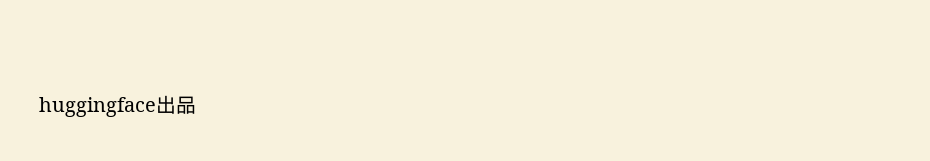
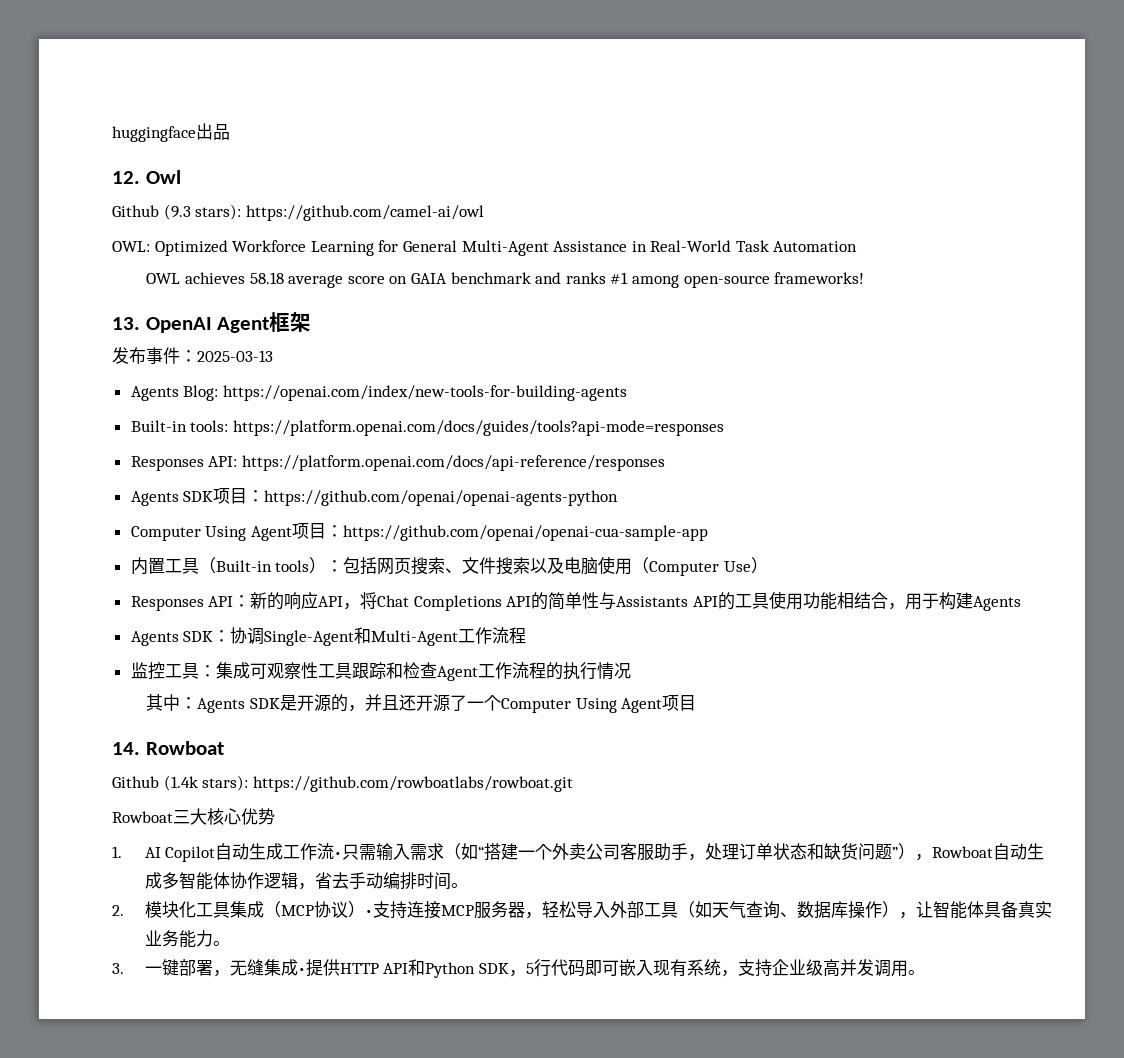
+ 12. Owl
+ Github (9.3 stars): https://github.com/camel-ai/owl
+ OWL: Optimized Workforce Learning for General Multi-Agent Assistance in Real-World Task Automation
+ OWL achieves 58.18 average score on GAIA benchmark and ranks #1 among open-source frameworks!
+ 13. OpenAI Agent框架
+ 发布事件：2025-03-13
+ Agents Blog: https://openai.com/index/new-tools-for-building-agents
+ Built-in tools: https://platform.openai.com/docs/guides/tools?api-mode=responses
+ Responses API: https://platform.openai.com/docs/api-reference/responses
+ Agents SDK项目：https://github.com/openai/openai-agents-python
+ Computer Using Agent项目：https://github.com/openai/openai-cua-sample-app
+ 内置工具（Built-in tools）：包括网页搜索、文件搜索以及电脑使用（Computer Use）
+ Responses API：新的响应API，将Chat Completions API的简单性与Assistants API的工具使用功能相结合，用于构建Agents
+ Agents SDK：协调Single-Agent和Multi-Agent工作流程
+ 监控工具：集成可观察性工具跟踪和检查Agent工作流程的执行情况
+ 其中：Agents SDK是开源的，并且还开源了一个Computer Using Agent项目
+ 14. Rowboat
+ Github (1.4k stars): https://github.com/rowboatlabs/rowboat.git
+ Rowboat三大核心优势
+ 1. AI Copilot自动生成工作流•只需输入需求（如“搭建一个外卖公司客服助手，处理订单状态和缺货问题”），Rowboat自动生成多智能体协作逻辑，省去手动编排时间。
+ 2.模块化工具集成（MCP协议）•支持连接MCP服务器，轻松导入外部工具（如天气查询、数据库操作），让智能体具备真实业务能力。
+ 3.一键部署，无缝集成•提供HTTP API和Python SDK，5行代码即可嵌入现有系统，支持企业级高并发调用。

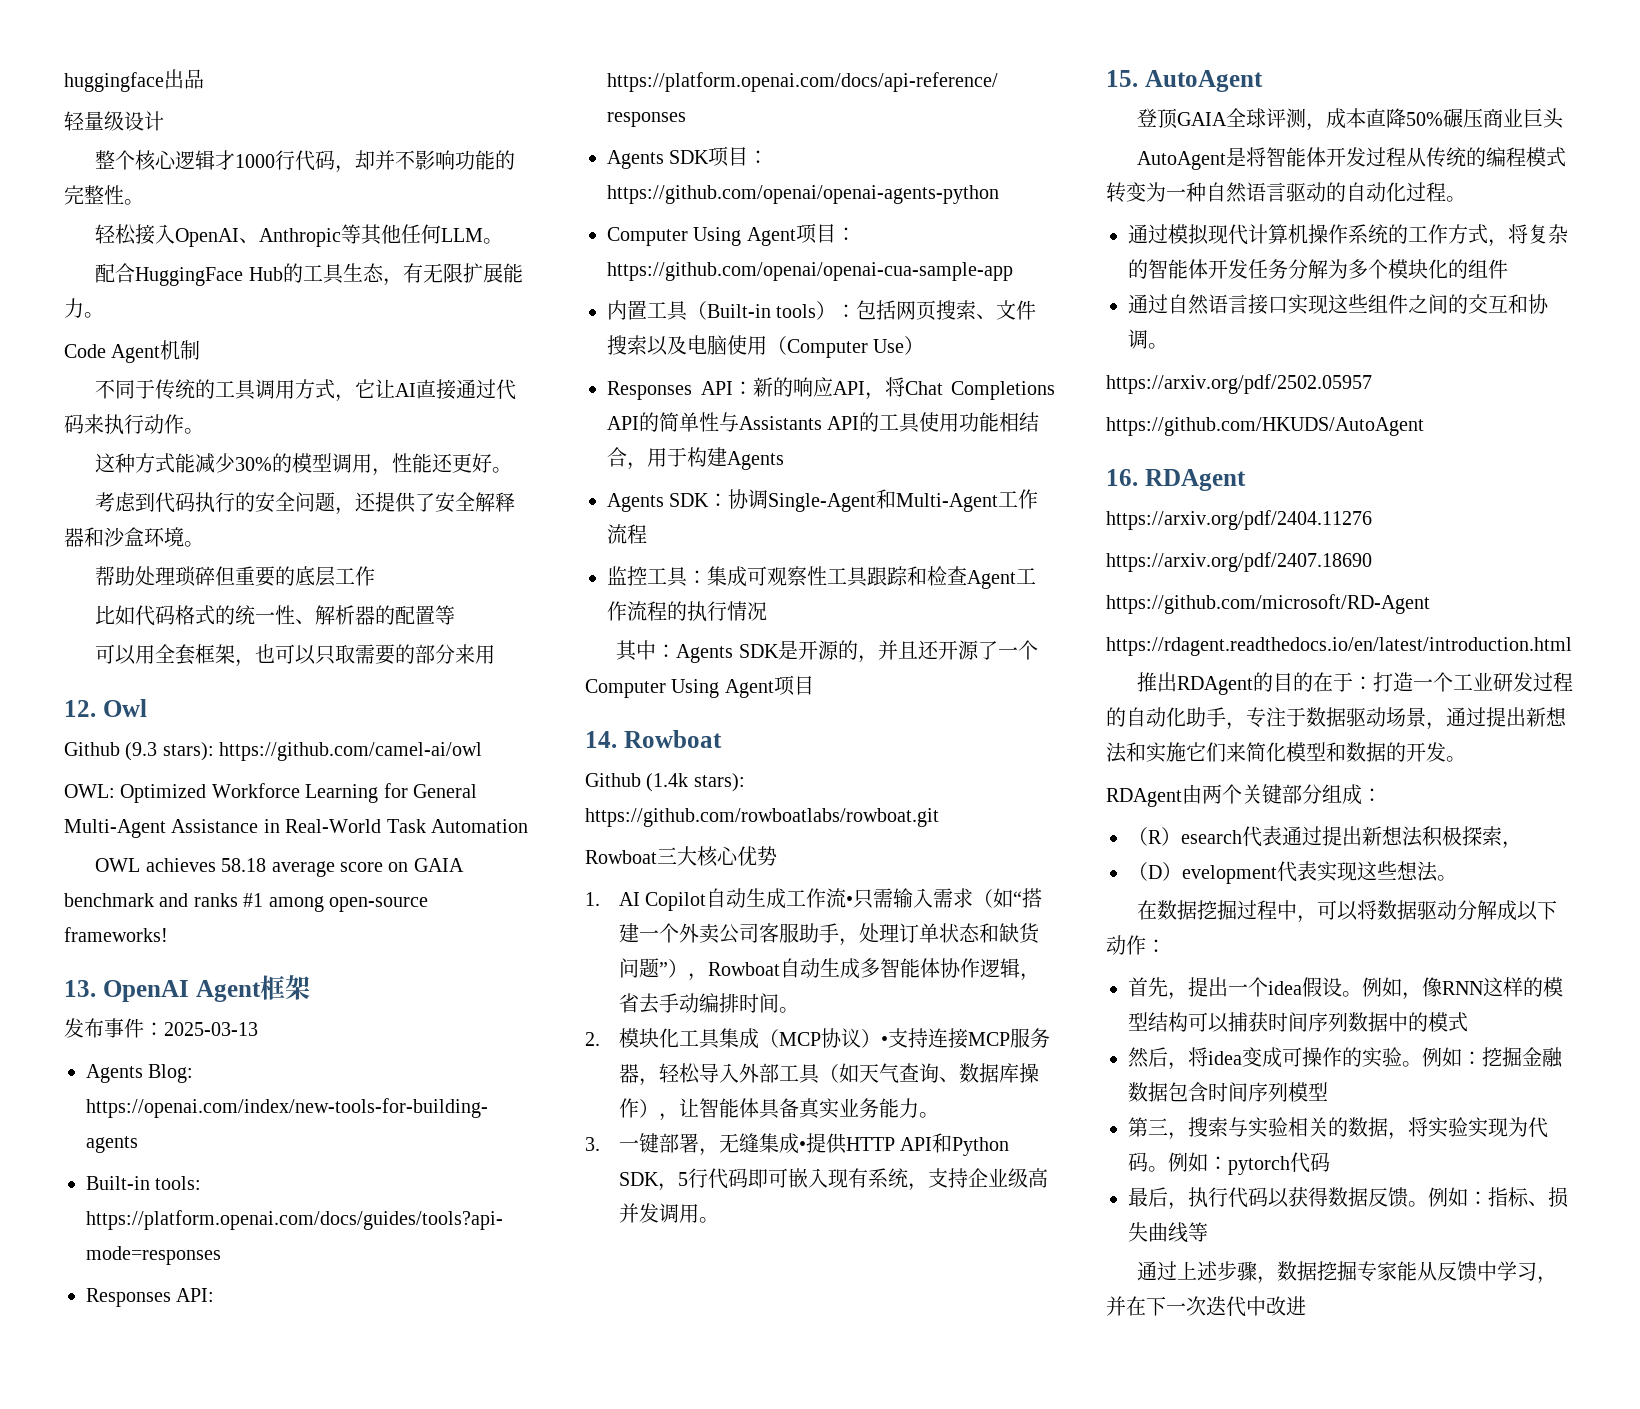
+ 轻量级设计
+ 整个核心逻辑才1000行代码，却并不影响功能的完整性。
+ 轻松接入OpenAI、Anthropic等其他任何LLM。
+ 配合HuggingFace Hub的工具生态，有无限扩展能力。
+ Code Agent机制
+ 不同于传统的工具调用方式，它让AI直接通过代码来执行动作。
+ 这种方式能减少30%的模型调用，性能还更好。
+ 考虑到代码执行的安全问题，还提供了安全解释器和沙盒环境。
+ 帮助处理琐碎但重要的底层工作
+ 比如代码格式的统一性、解析器的配置等
+ 可以用全套框架，也可以只取需要的部分来用
+ 15. AutoAgent
+ 登顶GAIA全球评测，成本直降50%碾压商业巨头
+ AutoAgent是将智能体开发过程从传统的编程模式转变为一种自然语言驱动的自动化过程。
+ 通过模拟现代计算机操作系统的工作方式，将复杂的智能体开发任务分解为多个模块化的组件
+ 通过自然语言接口实现这些组件之间的交互和协调。
+ https://arxiv.org/pdf/2502.05957
+ https://github.com/HKUDS/AutoAgent
+ 16. RDAgent
+ https://arxiv.org/pdf/2404.11276
+ https://arxiv.org/pdf/2407.18690
+ https://github.com/microsoft/RD-Agent
+ https://rdagent.readthedocs.io/en/latest/introduction.html
+ 推出RDAgent的目的在于：打造一个工业研发过程的自动化助手，专注于数据驱动场景，通过提出新想法和实施它们来简化模型和数据的开发。
+ RDAgent由两个关键部分组成：
+ （R）esearch代表通过提出新想法积极探索，
+ （D）evelopment代表实现这些想法。
+ 在数据挖掘过程中，可以将数据驱动分解成以下动作：
+ 首先，提出一个idea假设。例如，像RNN这样的模型结构可以捕获时间序列数据中的模式
+ 然后，将idea变成可操作的实验。例如：挖掘金融数据包含时间序列模型
+ 第三，搜索与实验相关的数据，将实验实现为代码。例如：pytorch代码
+ 最后，执行代码以获得数据反馈。例如：指标、损失曲线等
+ 通过上述步骤，数据挖掘专家能从反馈中学习，并在下一次迭代中改进

